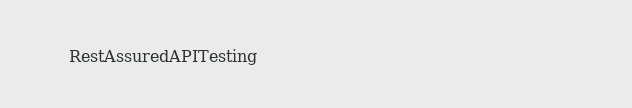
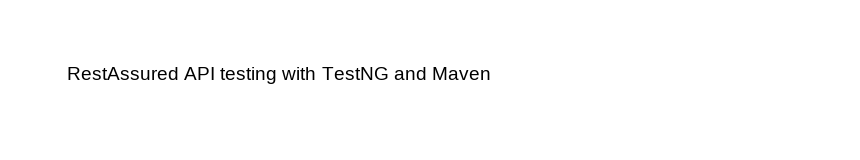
- RestAssuredAPITesting
+ RestAssured API testing with TestNG and Maven

